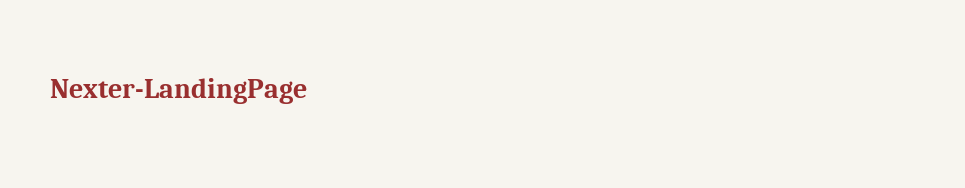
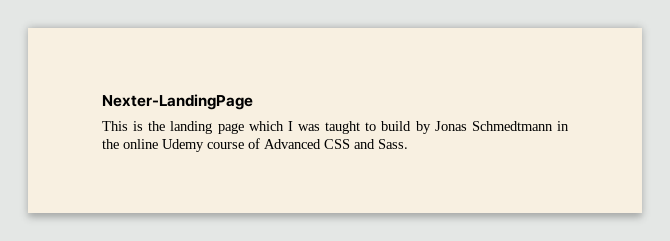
+ This is the landing page which I was taught to build by Jonas Schmedtmann in the online Udemy course of Advanced CSS and Sass.

